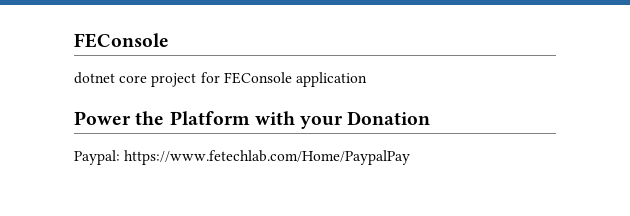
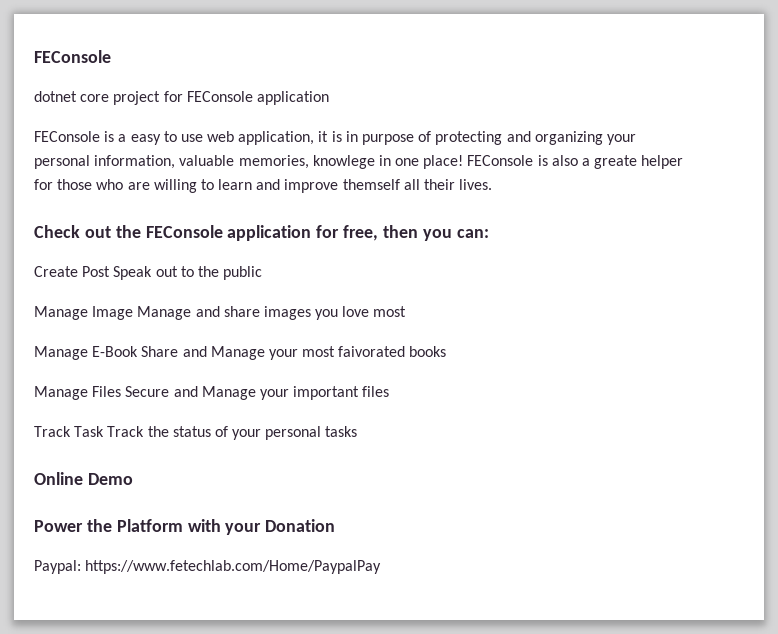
+ FEConsole is a easy to use web application, it is in purpose of protecting and organizing your personal information, valuable memories, knowlege in one place! FEConsole is also a greate helper for those who are willing to learn and improve themself all their lives.
+ Check out the FEConsole application for free, then you can:
+ Create Post Speak out to the public
+ Manage Image Manage and share images you love most
+ Manage E-Book Share and Manage your most faivorated books
+ Manage Files Secure and Manage your important files
+ Track Task Track the status of your personal tasks
+ Online Demo

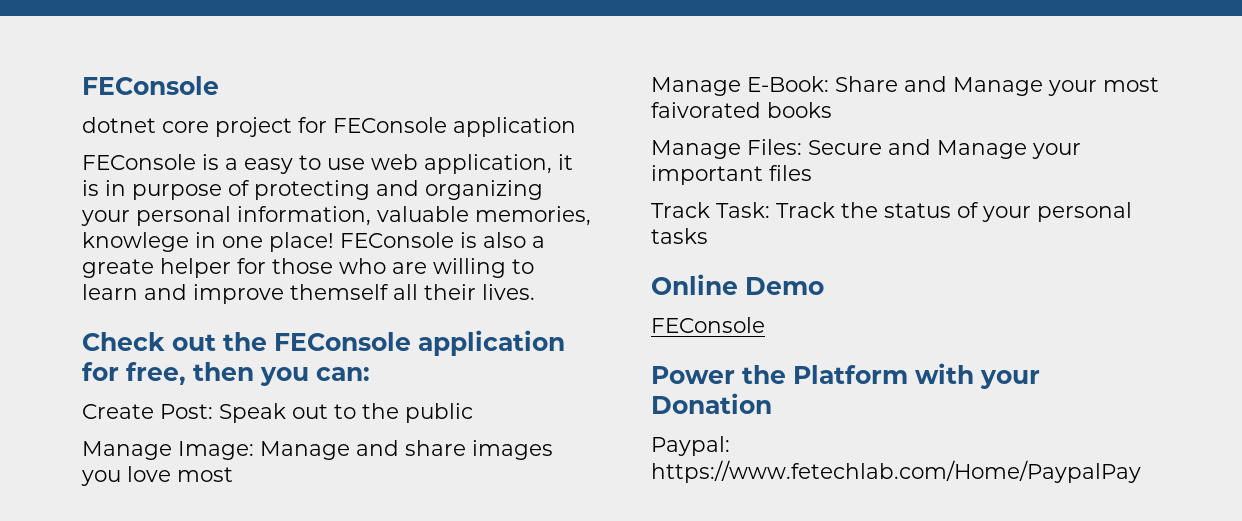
- Create Post Speak out to the public
+ Create Post: Speak out to the public
- Manage Image Manage and share images you love most
+ Manage Image: Manage and share images you love most
- Manage E-Book Share and Manage your most faivorated books
+ Manage E-Book: Share and Manage your most faivorated books
- Manage Files Secure and Manage your important files
+ Manage Files: Secure and Manage your important files
- Track Task Track the status of your personal tasks
+ Track Task: Track the status of your personal tasks
  Online Demo
+ FEConsole

